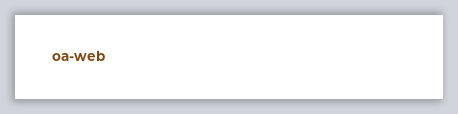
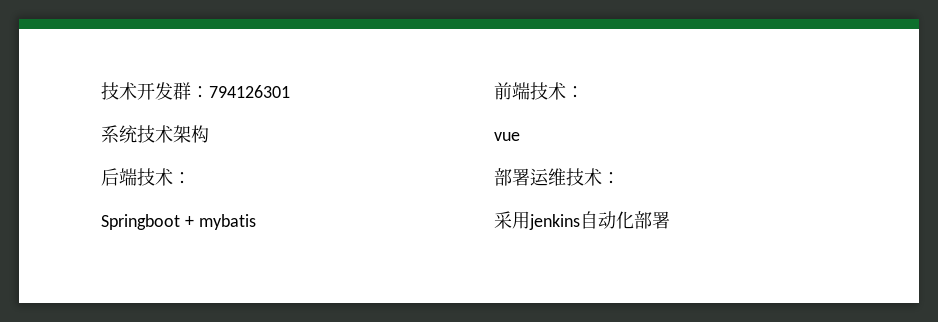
- oa-web
+ 技术开发群：794126301
+ 系统技术架构
+ 后端技术：
+ Springboot + mybatis
+ 前端技术：
+ vue
+ 部署运维技术：
+ 采用jenkins自动化部署

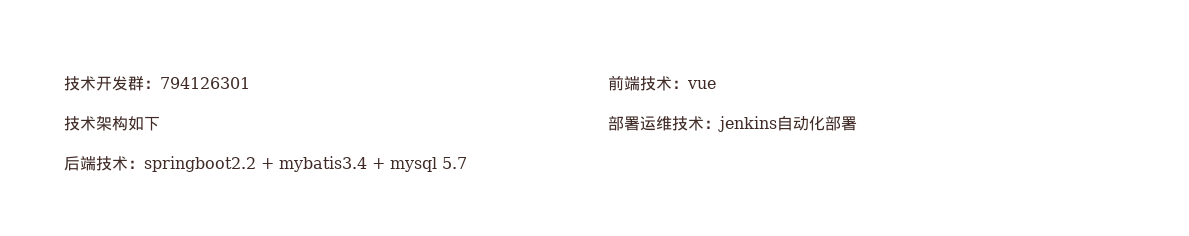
- 系统技术架构
+ 技术架构如下
- 后端技术：
- Springboot + mybatis
+ 后端技术：springboot2.2 + mybatis3.4 + mysql 5.7
- 前端技术：
- vue
+ 前端技术：vue
- 部署运维技术：
- 采用jenkins自动化部署
+ 部署运维技术：jenkins自动化部署

